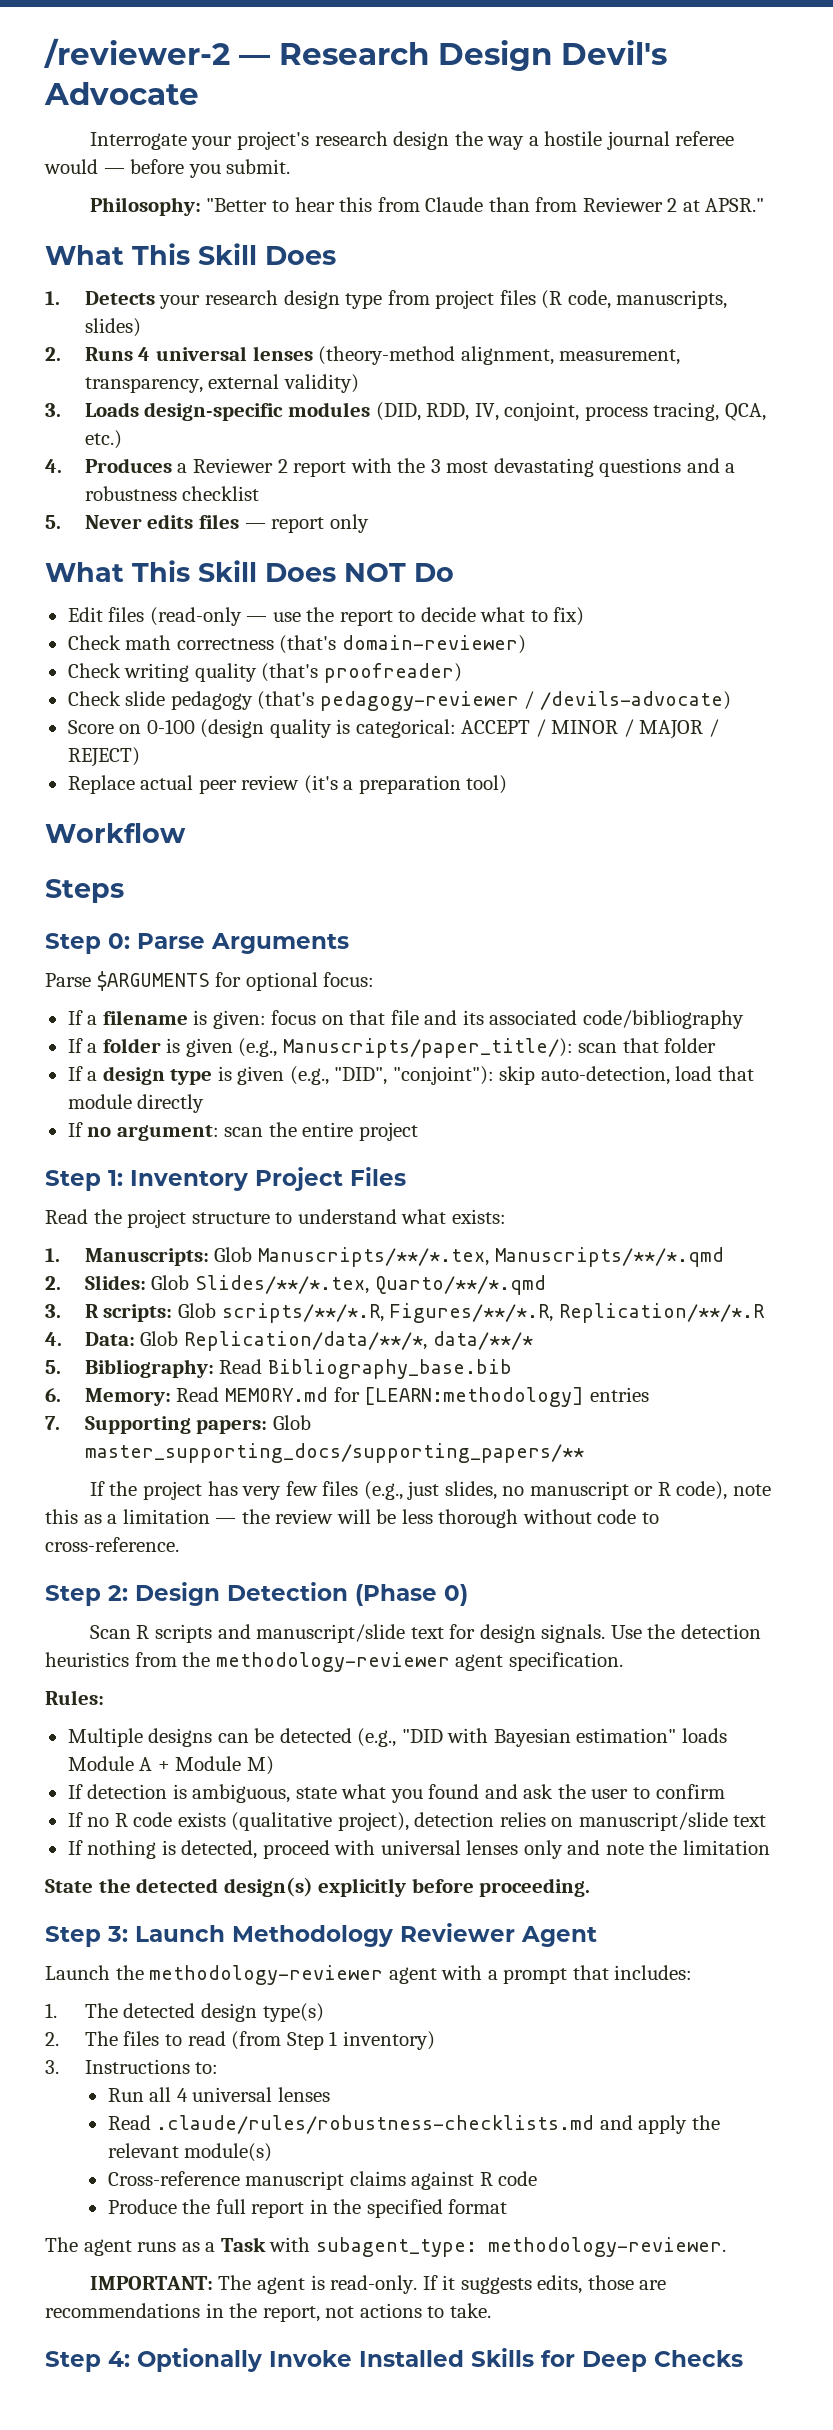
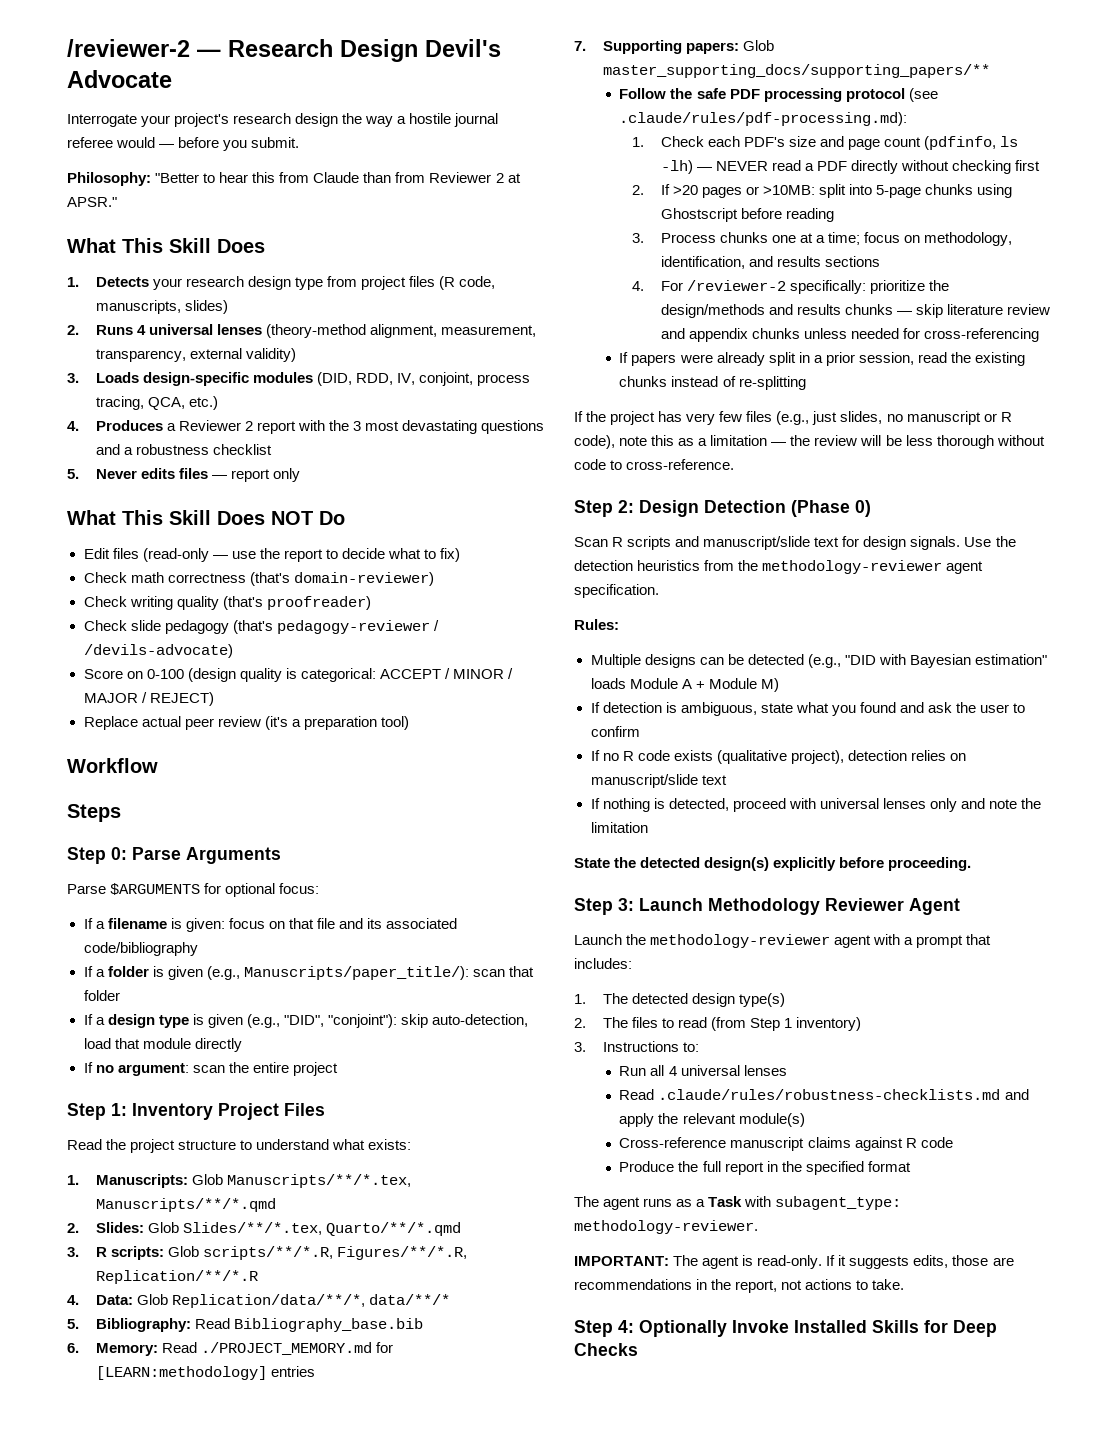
- 6. Memory: Read MEMORY.md for [LEARN:methodology] entries
+ 6. Memory: Read ./PROJECT_MEMORY.md for [LEARN:methodology] entries
+ Follow the safe PDF processing protocol (see .claude/rules/pdf-processing.md):
+ 1. Check each PDF's size and page count (pdfinfo, ls -lh) — NEVER read a PDF directly without checking first
+ 2. If >20 pages or >10MB: split into 5-page chunks using Ghostscript before reading
+ 3. Process chunks one at a time; focus on methodology, identification, and results sections
+ 4. For /reviewer-2 specifically: prioritize the design/methods and results chunks — skip literature review and appendix chunks unless needed for cross-referencing
+ If papers were already split in a prior session, read the existing chunks instead of re-splitting

